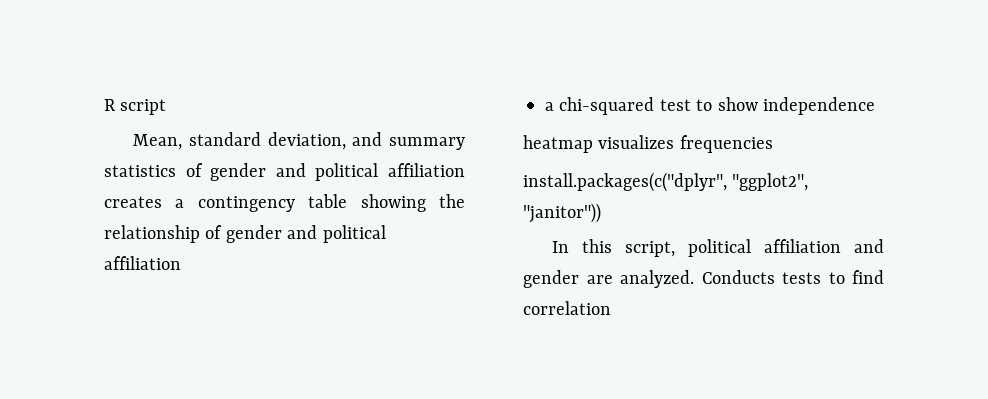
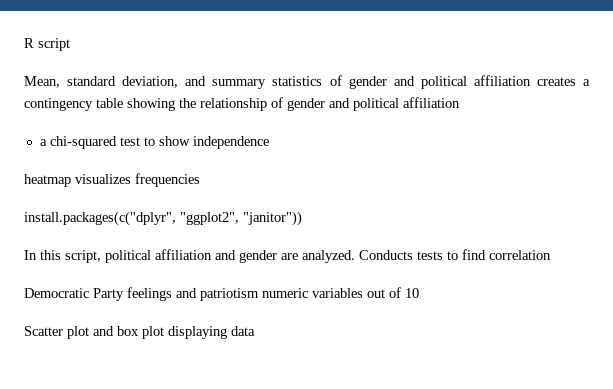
+ Democratic Party feelings and patriotism numeric variables out of 10
+ Scatter plot and box plot displaying data

